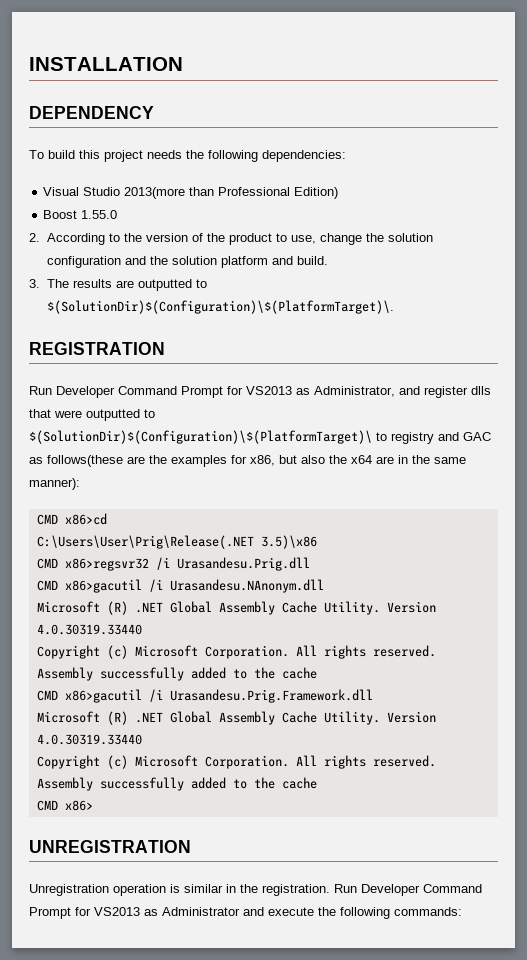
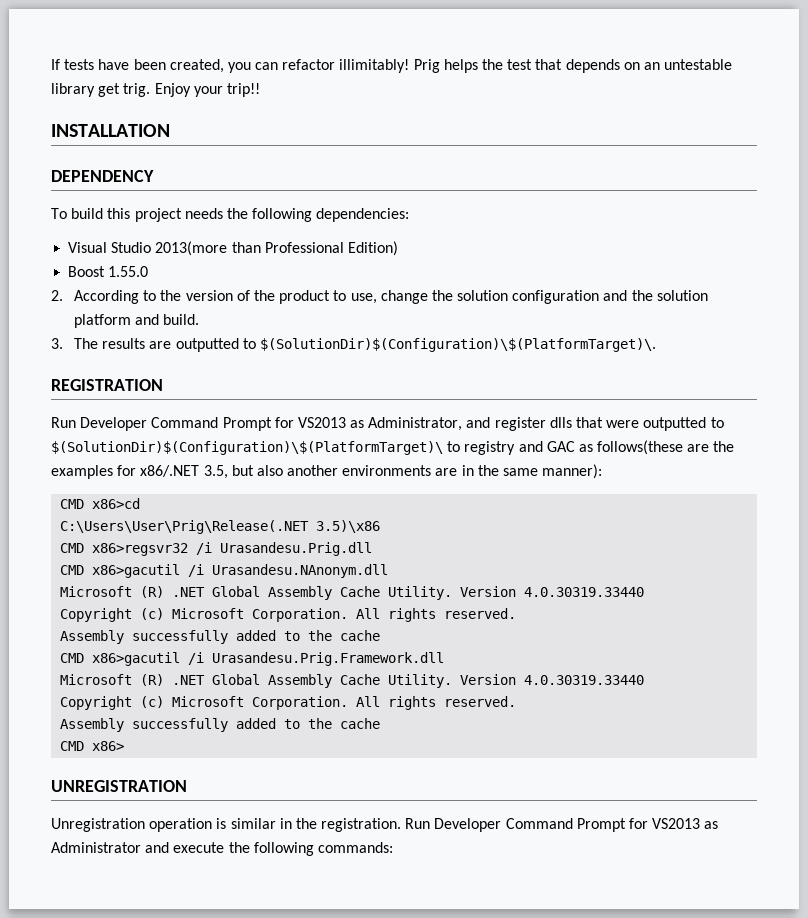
+ If tests have been created, you can refactor illimitably! Prig helps the test that depends on an untestable library get trig. Enjoy your trip!!
- Run Developer Command Prompt for VS2013 as Administrator, and register dlls that were outputted to $(SolutionDir)$(Configuration)\$(PlatformTarget)\ to registry and GAC as follows(these are the examples for x86, but also the x64 are in the same manner):
+ Run Developer Command Prompt for VS2013 as Administrator, and register dlls that were outputted to $(SolutionDir)$(Configuration)\$(PlatformTarget)\ to registry and GAC as follows(these are the examples for x86/.NET 3.5, but also another environments are in the same manner):

